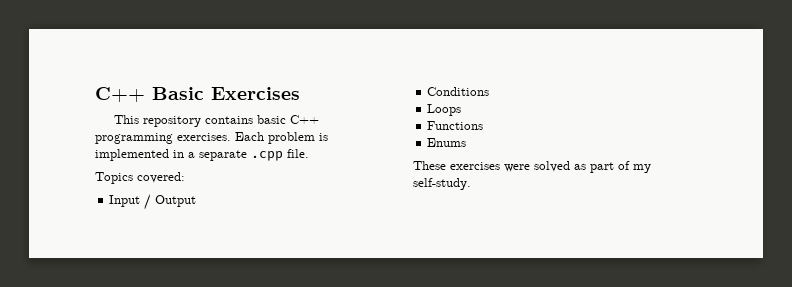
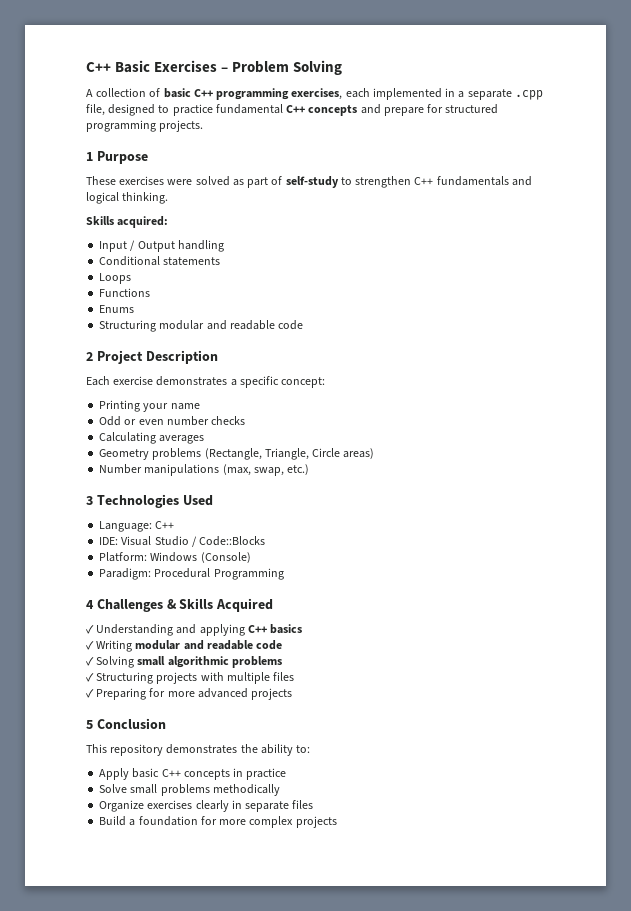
- C++ Basic Exercises
- This repository contains basic C++ programming exercises. Each problem is implemented in a separate .cpp file.
- Topics covered:
- Input / Output
- Conditions
- Loops
- Functions
- Enums
+ C++ Basic Exercises – Problem Solving
+ A collection of basic C++ programming exercises, each implemented in a separate .cpp file, designed to practice fundamental C++ concepts and prepare for structured programming projects.
+ 1 Purpose
- These exercises were solved as part of my self-study.
+ These exercises were solved as part of self-study to strengthen C++ fundamentals and logical thinking.
+ Skills acquired:
+ Input / Output handling
+ Conditional statements
+ Loops
+ Functions
+ Enums
+ Structuring modular and readable code
+ 2 Project Description
+ Each exercise demonstrates a specific concept:
+ Printing your name
+ Odd or even number checks
+ Calculating averages
+ Geometry problems (Rectangle, Triangle, Circle areas)
+ Number manipulations (max, swap, etc.)
+ 3 Technologies Used
+ Language: C++
+ IDE: Visual Studio / Code::Blocks
+ Platform: Windows (Console)
+ Paradigm: Procedural Programming
+ 4 Challenges & Skills Acquired
+ ✓ Understanding and applying C++ basics
+ ✓ Writing modular and readable code
+ ✓ Solving small algorithmic problems
+ ✓ Structuring projects with multiple files
+ ✓ Preparing for more advanced projects
+ 5 Conclusion
+ This repository demonstrates the ability to:
+ Apply basic C++ concepts in practice
+ Solve small problems methodically
+ Organize exercises clearly in separate files
+ Build a foundation for more complex projects

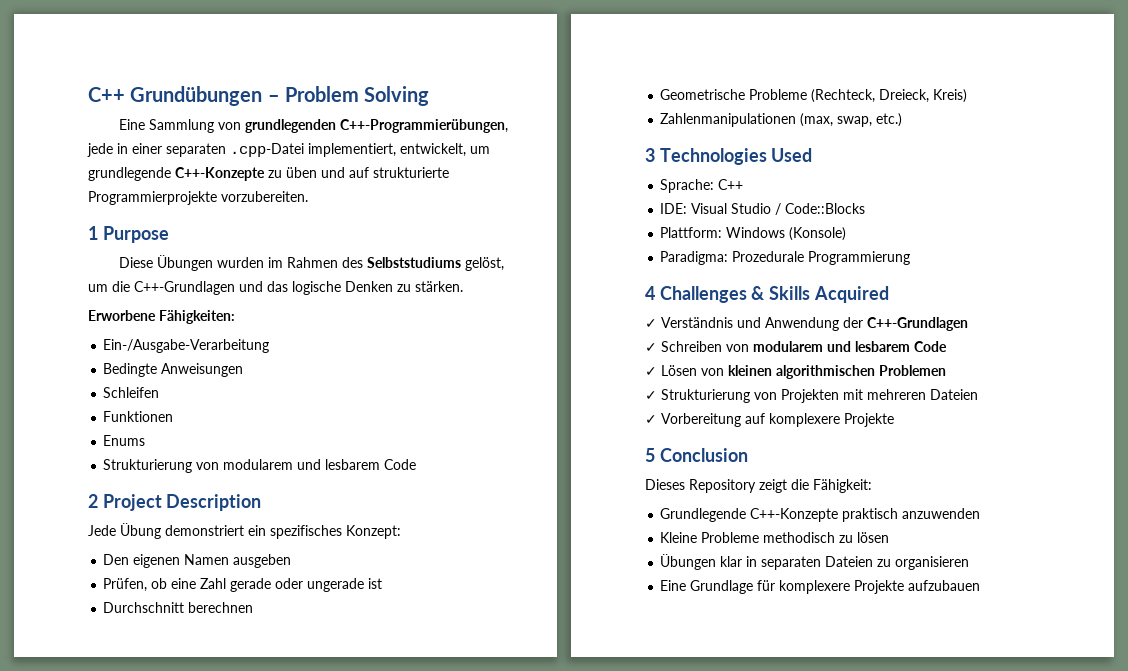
- C++ Basic Exercises – Problem Solving
+ C++ Grundübungen – Problem Solving
- A collection of basic C++ programming exercises, each implemented in a separate .cpp file, designed to practice fundamental C++ concepts and prepare for structured programming projects.
+ Eine Sammlung von grundlegenden C++-Programmierübungen, jede in einer separaten .cpp-Datei implementiert, entwickelt, um grundlegende C++-Konzepte zu üben und auf strukturierte Programmierprojekte vorzubereiten.
  1 Purpose
- These exercises were solved as part of self-study to strengthen C++ fundamentals and logical thinking.
- Skills acquired:
- Input / Output handling
- Conditional statements
- Loops
- Functions
+ Diese Übungen wurden im Rahmen des Selbststudiums gelöst, um die C++-Grundlagen und das logische Denken zu stärken.
+ Erworbene Fähigkeiten:
+ Ein-/Ausgabe-Verarbeitung
+ Bedingte Anweisungen
+ Schleifen
+ Funktionen
  Enums
- Structuring modular and readable code
+ Strukturierung von modularem und lesbarem Code
  2 Project Description
- Each exercise demonstrates a specific concept:
- Printing your name
- Odd or even number checks
- Calculating averages
- Geometry problems (Rectangle, Triangle, Circle areas)
- Number manipulations (max, swap, etc.)
+ Jede Übung demonstriert ein spezifisches Konzept:
+ Den eigenen Namen ausgeben
+ Prüfen, ob eine Zahl gerade oder ungerade ist
+ Durchschnitt berechnen
+ Geometrische Probleme (Rechteck, Dreieck, Kreis)
+ Zahlenmanipulationen (max, swap, etc.)
- Language: C++
+ Sprache: C++
- Platform: Windows (Console)
- Paradigm: Procedural Programming
+ Plattform: Windows (Konsole)
+ Paradigma: Prozedurale Programmierung
- ✓ Understanding and applying C++ basics
- ✓ Writing modular and readable code
- ✓ Solving small algorithmic problems
- ✓ Structuring projects with multiple files
- ✓ Preparing for more advanced projects
+ ✓ Verständnis und Anwendung der C++-Grundlagen
+ ✓ Schreiben von modularem und lesbarem Code
+ ✓ Lösen von kleinen algorithmischen Problemen
+ ✓ Strukturierung von Projekten mit mehreren Dateien
+ ✓ Vorbereitung auf komplexere Projekte
  5 Conclusion
- This repository demonstrates the ability to:
- Apply basic C++ concepts in practice
- Solve small problems methodically
- Organize exercises clearly in separate files
- Build a foundation for more complex projects
+ Dieses Repository zeigt die Fähigkeit:
+ Grundlegende C++-Konzepte praktisch anzuwenden
+ Kleine Probleme methodisch zu lösen
+ Übungen klar in separaten Dateien zu organisieren
+ Eine Grundlage für komplexere Projekte aufzubauen

